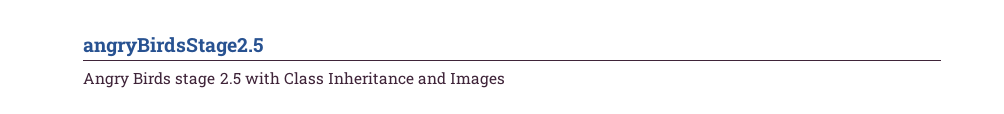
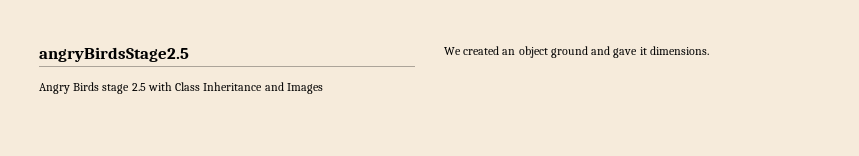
+ We created an object ground and gave it dimensions.

